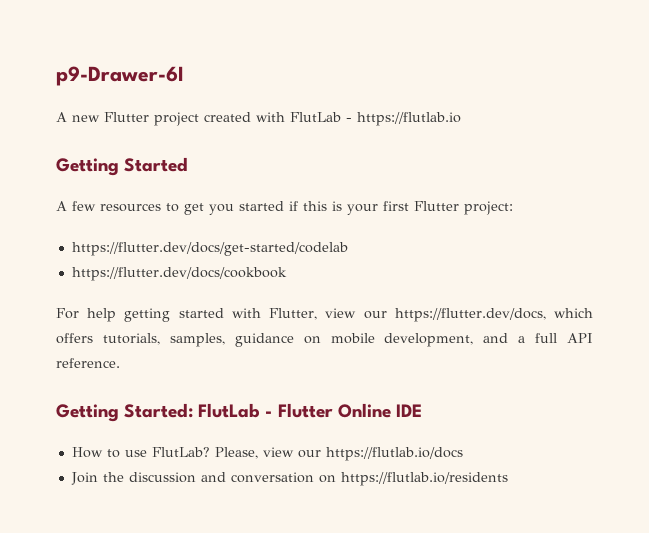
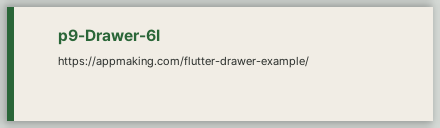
- A new Flutter project created with FlutLab - https://flutlab.io
- Getting Started
- A few resources to get you started if this is your first Flutter project:
- https://flutter.dev/docs/get-started/codelab
- https://flutter.dev/docs/cookbook
- For help getting started with Flutter, view our https://flutter.dev/docs, which offers tutorials, samples, guidance on mobile development, and a full API reference.
- Getting Started: FlutLab - Flutter Online IDE
- How to use FlutLab? Please, view our https://flutlab.io/docs
- Join the discussion and conversation on https://flutlab.io/residents
+ https://appmaking.com/flutter-drawer-example/

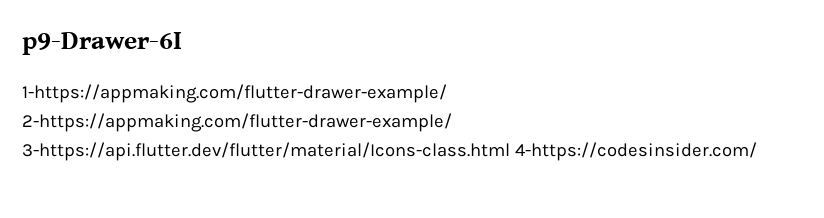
- https://appmaking.com/flutter-drawer-example/
+ 1-https://appmaking.com/flutter-drawer-example/ 2-https://appmaking.com/flutter-drawer-example/ 3-https://api.flutter.dev/flutter/material/Icons-class.html 4-https://codesinsider.com/

